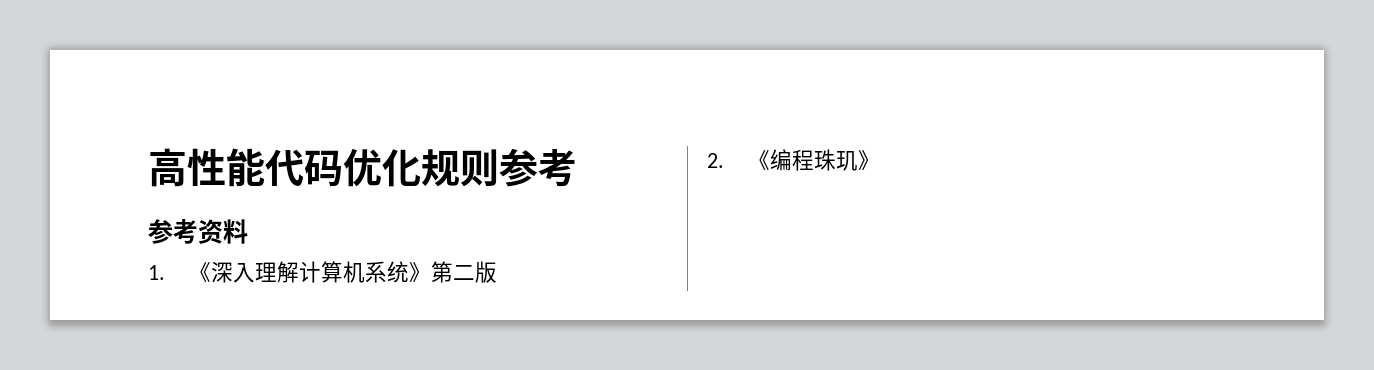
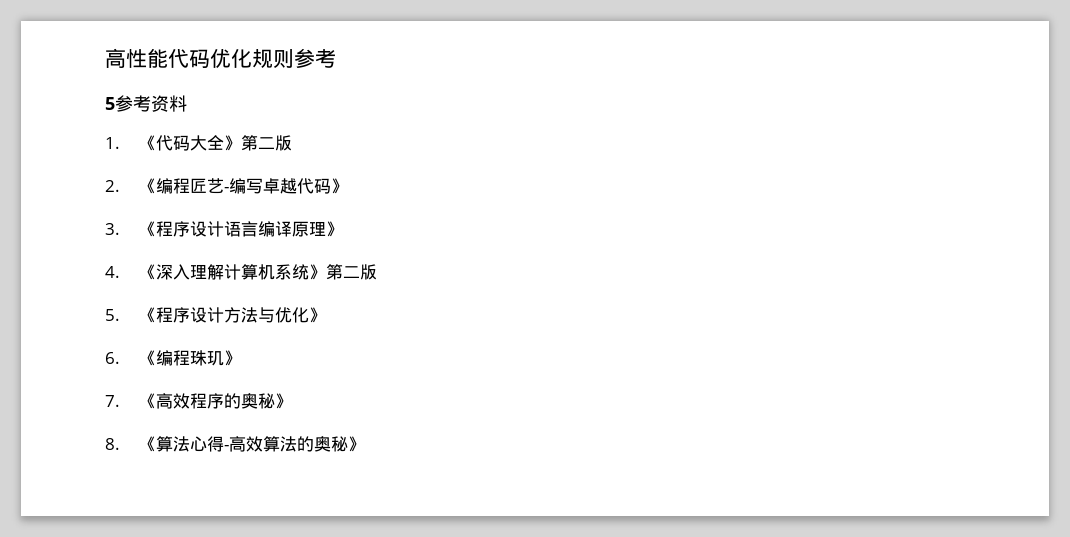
- 参考资料
+ 5参考资料
- 1.《深入理解计算机系统》第二版
+ 1.《代码大全》第二版
+ 2.《编程匠艺-编写卓越代码》
+ 3.《程序设计语言编译原理》
+ 4.《深入理解计算机系统》第二版
- 2.《编程珠玑》
+ 5.《程序设计方法与优化》
+ 6.《编程珠玑》
+ 7.《高效程序的奥秘》
+ 8.《算法心得-高效算法的奥秘》

